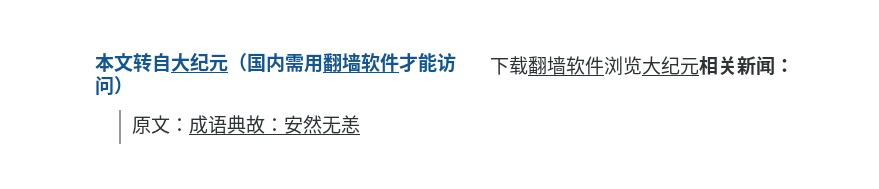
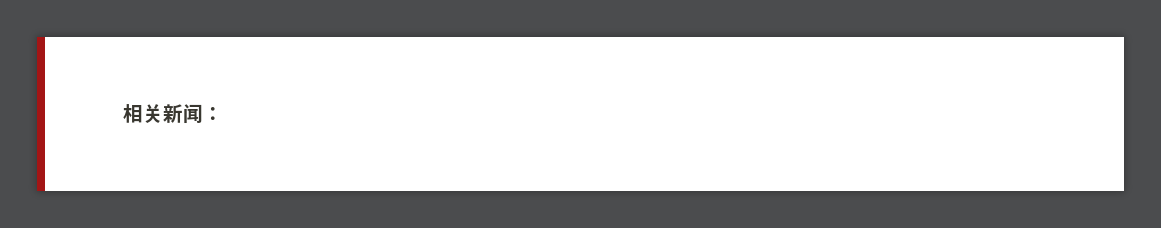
- 本文转自大纪元（国内需用翻墙软件才能访问）
- 原文：成语典故：安然无恙
- 下载翻墙软件浏览大纪元相关新闻：
+ 相关新闻：

